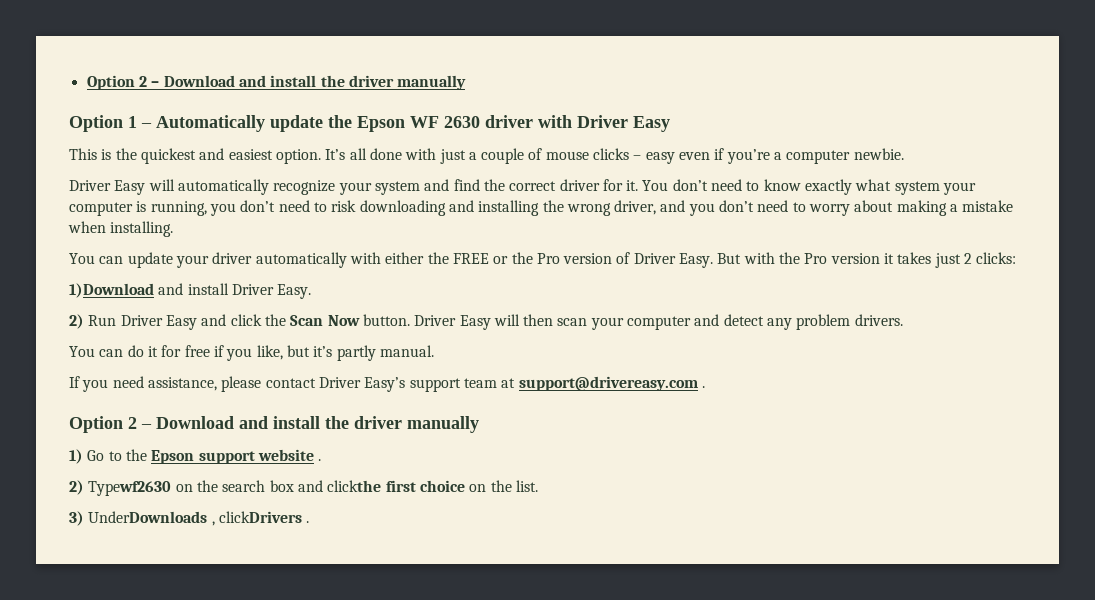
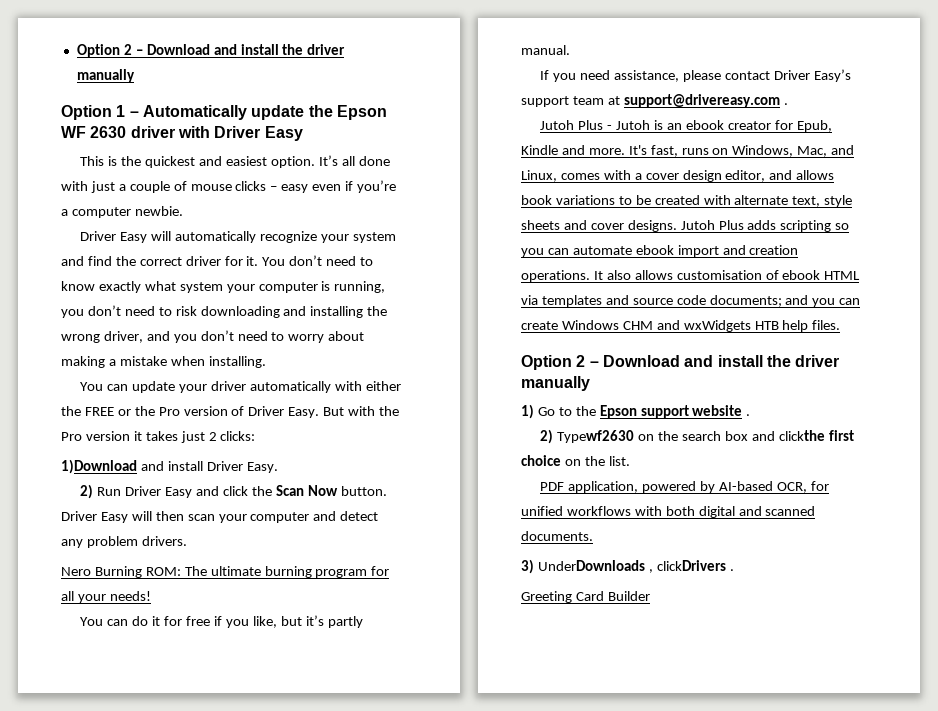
+ Nero Burning ROM: The ultimate burning program for all your needs!
+ Jutoh Plus - Jutoh is an ebook creator for Epub, Kindle and more. It's fast, runs on Windows, Mac, and Linux, comes with a cover design editor, and allows book variations to be created with alternate text, style sheets and cover designs. Jutoh Plus adds scripting so you can automate ebook import and creation operations. It also allows customisation of ebook HTML via templates and source code documents; and you can create Windows CHM and wxWidgets HTB help files.
+ PDF application, powered by AI-based OCR, for unified workflows with both digital and scanned documents.
+ Greeting Card Builder

